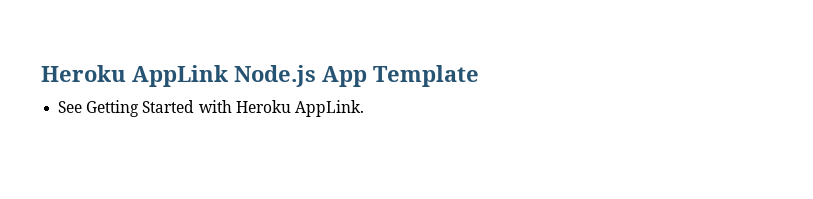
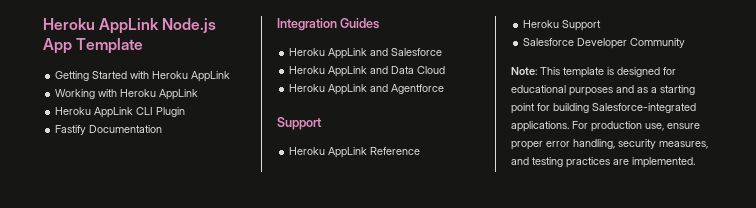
- See Getting Started with Heroku AppLink.
+ Getting Started with Heroku AppLink
+ Working with Heroku AppLink
+ Heroku AppLink CLI Plugin
+ Fastify Documentation
+ Integration Guides
+ Heroku AppLink and Salesforce
+ Heroku AppLink and Data Cloud
+ Heroku AppLink and Agentforce
+ Support
+ Heroku AppLink Reference
+ Heroku Support
+ Salesforce Developer Community
+ Note: This template is designed for educational purposes and as a starting point for building Salesforce-integrated applications. For production use, ensure proper error handling, security measures, and testing practices are implemented.

